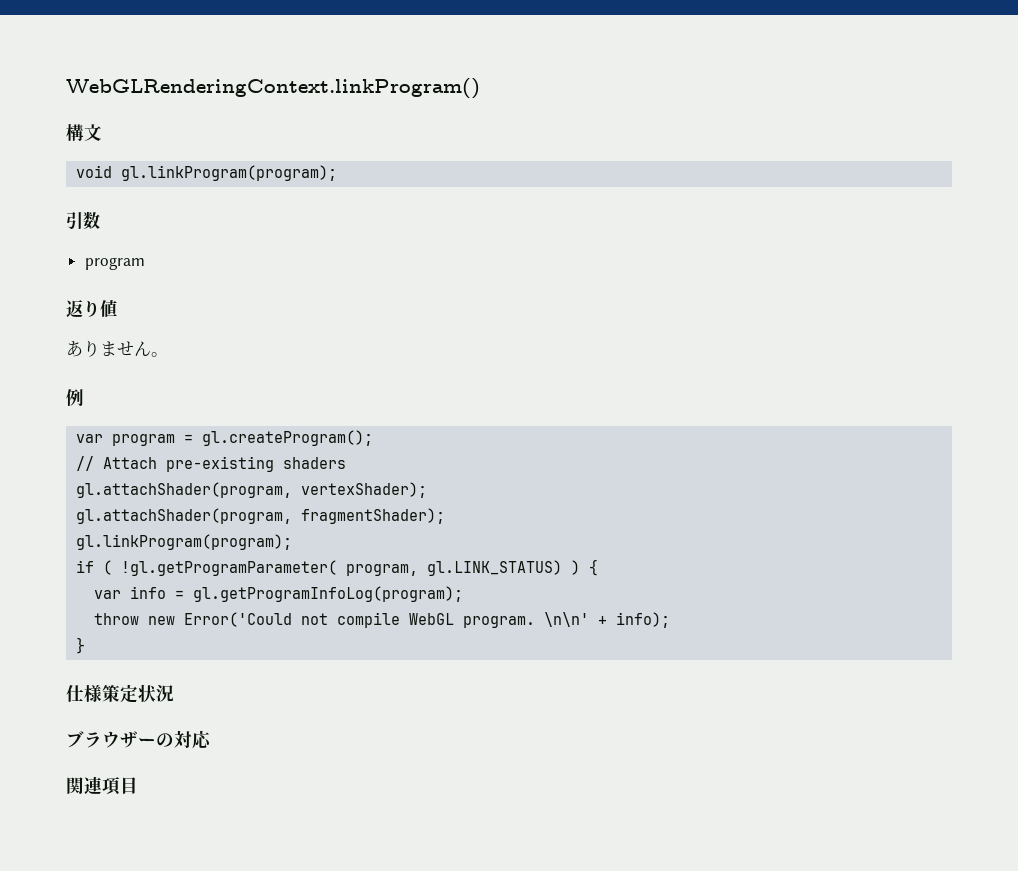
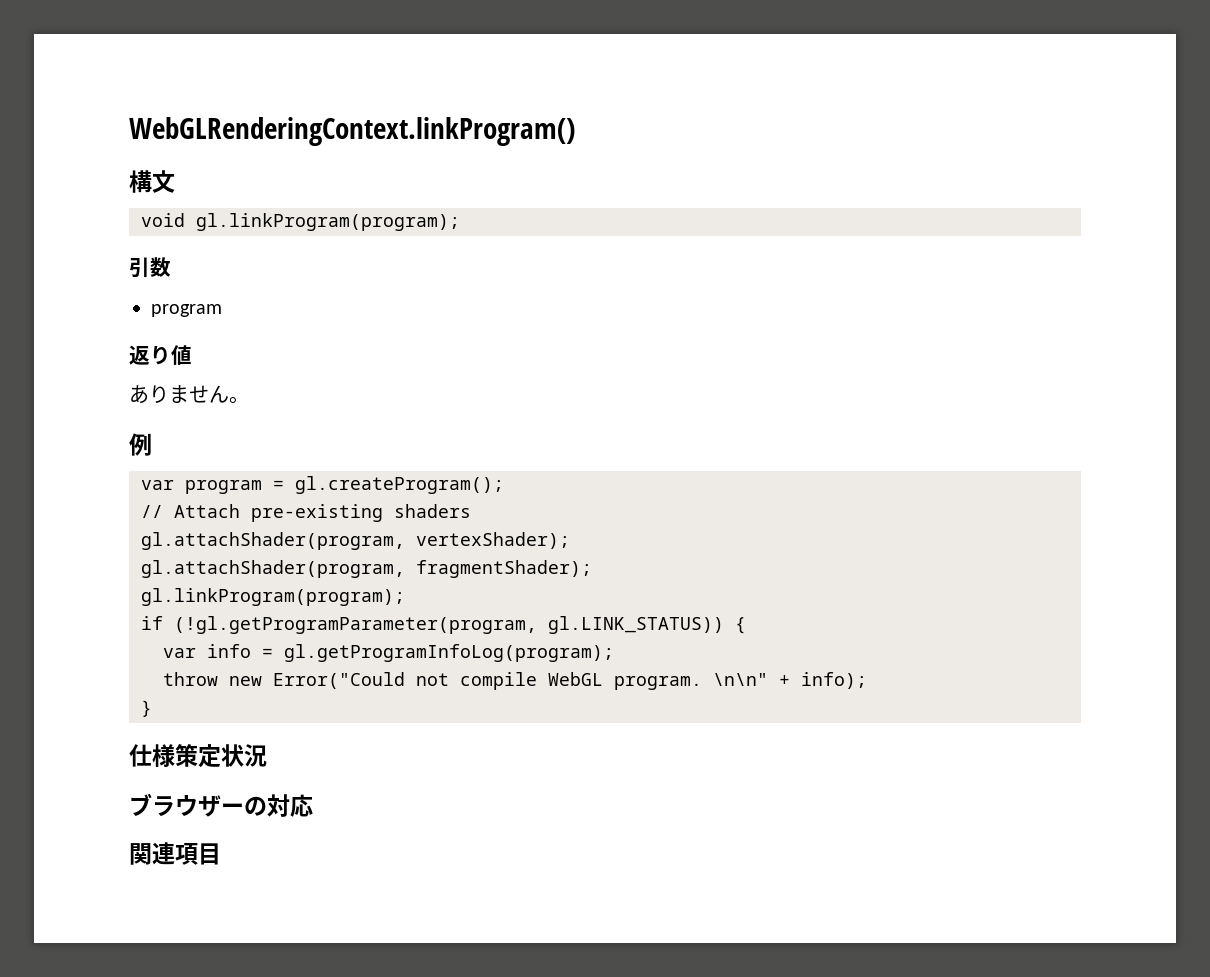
- if ( !gl.getProgramParameter( program, gl.LINK_STATUS) ) {
+ if (!gl.getProgramParameter(program, gl.LINK_STATUS)) {
- throw new Error('Could not compile WebGL program.
+ throw new Error("Could not compile WebGL program.
- \n\n' + info);
+ \n\n" + info);

